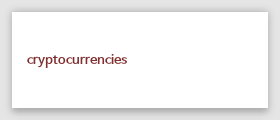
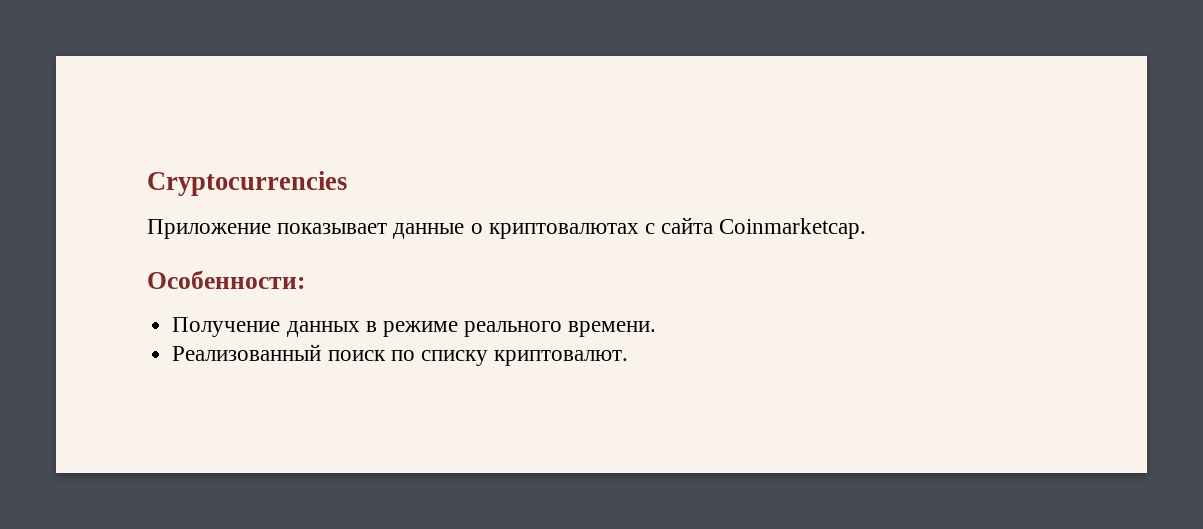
- cryptocurrencies
+ Cryptocurrencies
+ Приложение показывает данные о криптовалютах с сайта Coinmarketcap.
+ Особенности:
+ Получение данных в режиме реального времени.
+ Реализованный поиск по списку криптовалют.

